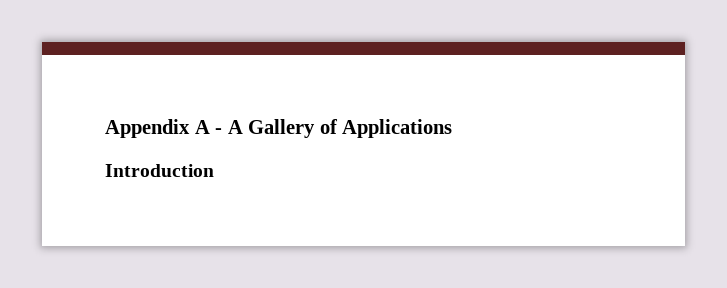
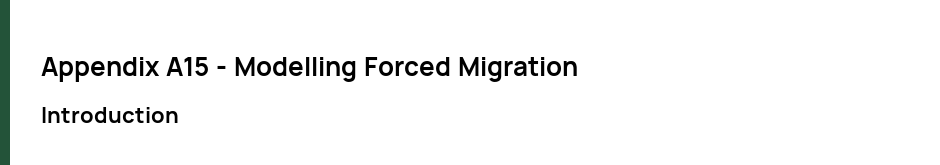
- Appendix A - A Gallery of Applications
+ Appendix A15 - Modelling Forced Migration

